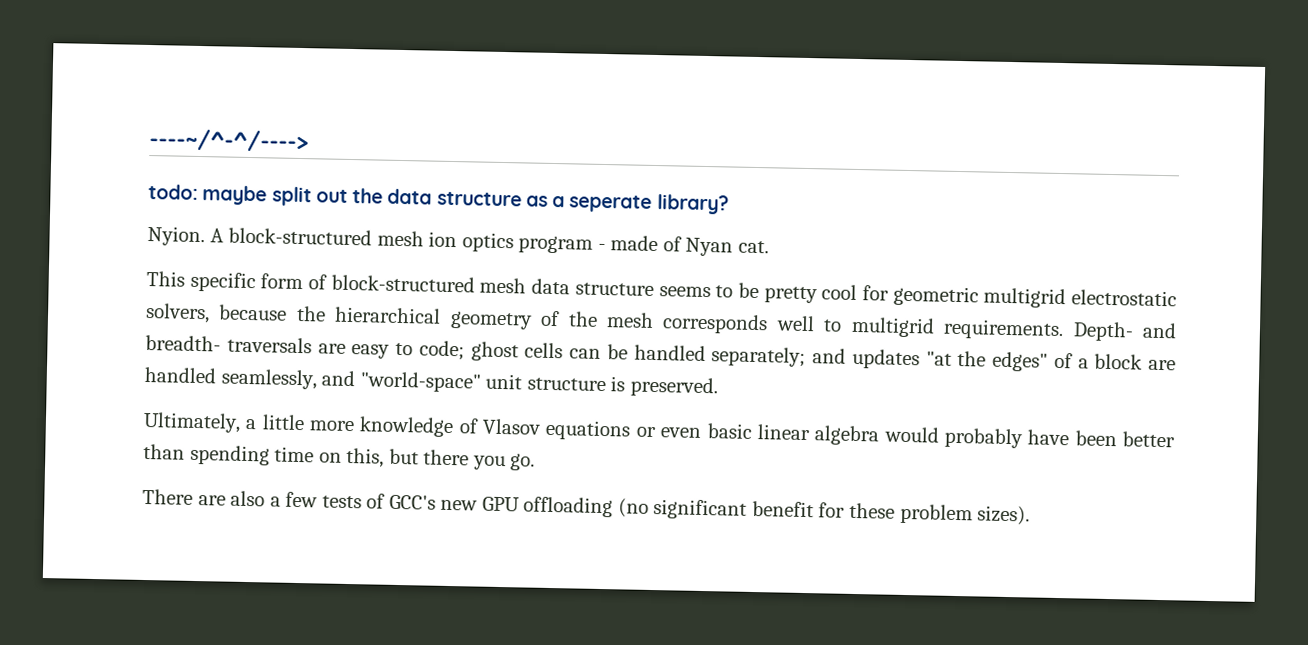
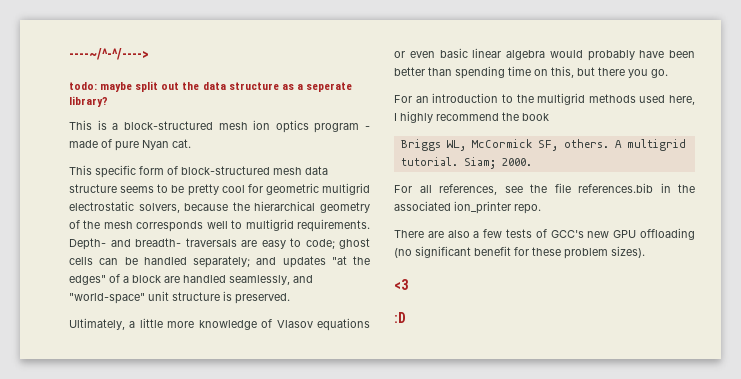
- Nyion. A block-structured mesh ion optics program - made of Nyan cat.
+ This is a block-structured mesh ion optics program - made of pure Nyan cat.
+ For an introduction to the multigrid methods used here, I highly recommend the book
+ Briggs WL, McCormick SF, others. A multigrid tutorial. Siam; 2000.
+ For all references, see the file references.bib in the associated ion_printer repo.
+ <3
+ :D

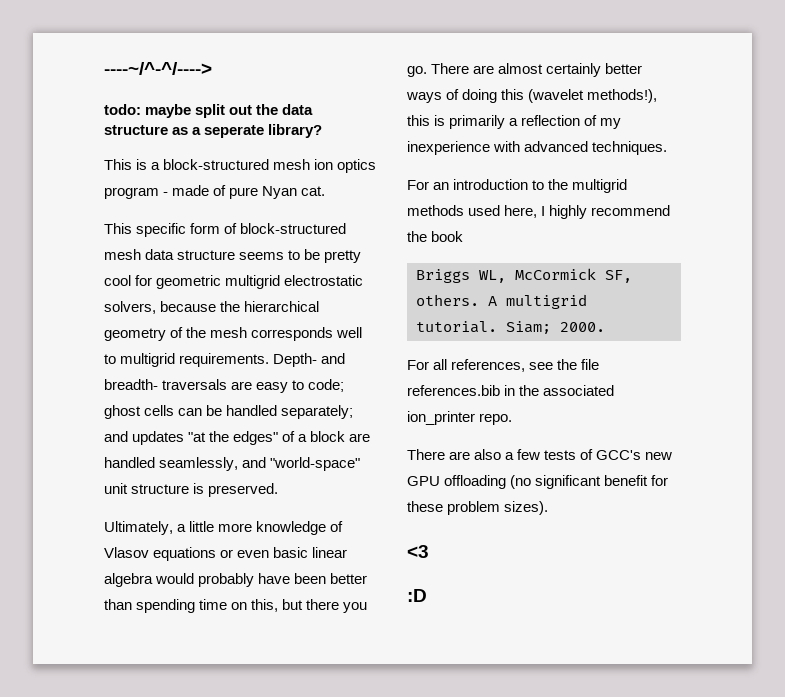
+ There are almost certainly better ways of doing this (wavelet methods!), this is primarily a reflection of my inexperience with advanced techniques.

